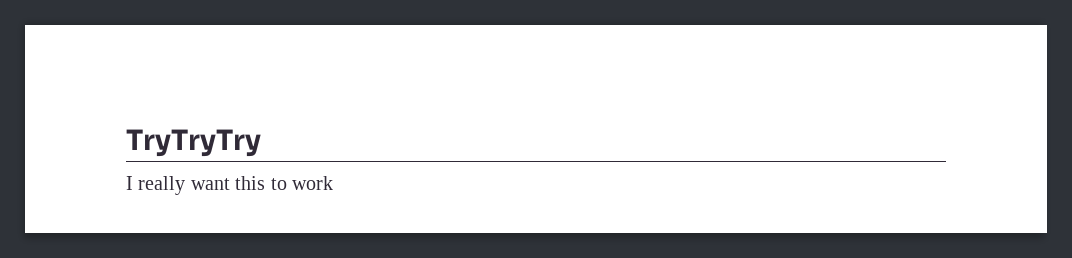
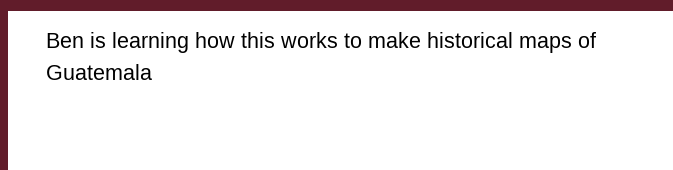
- TryTryTry
- I really want this to work
+ Ben is learning how this works to make historical maps of Guatemala

